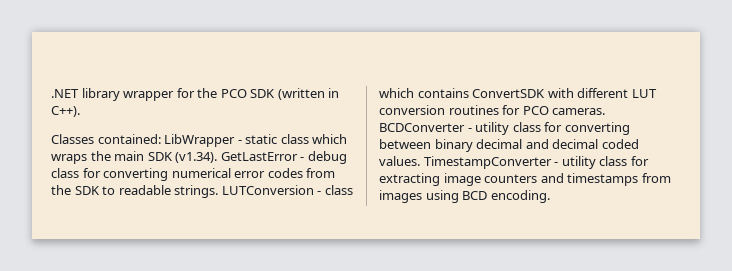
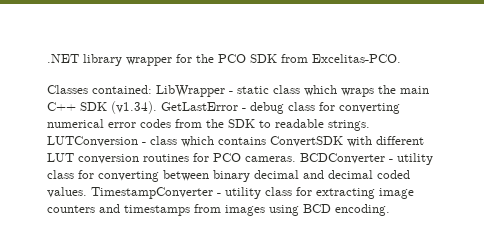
- .NET library wrapper for the PCO SDK (written in C++).
+ .NET library wrapper for the PCO SDK from Excelitas-PCO.
- Classes contained: LibWrapper - static class which wraps the main SDK (v1.34). GetLastError - debug class for converting numerical error codes from the SDK to readable strings.
+ Classes contained: LibWrapper - static class which wraps the main C++ SDK (v1.34). GetLastError - debug class for converting numerical error codes from the SDK to readable strings.

